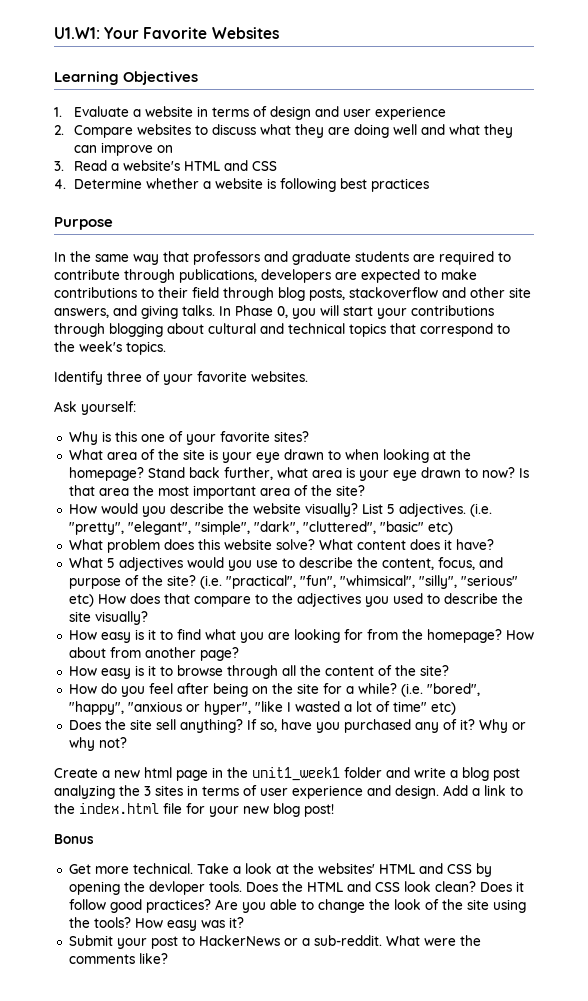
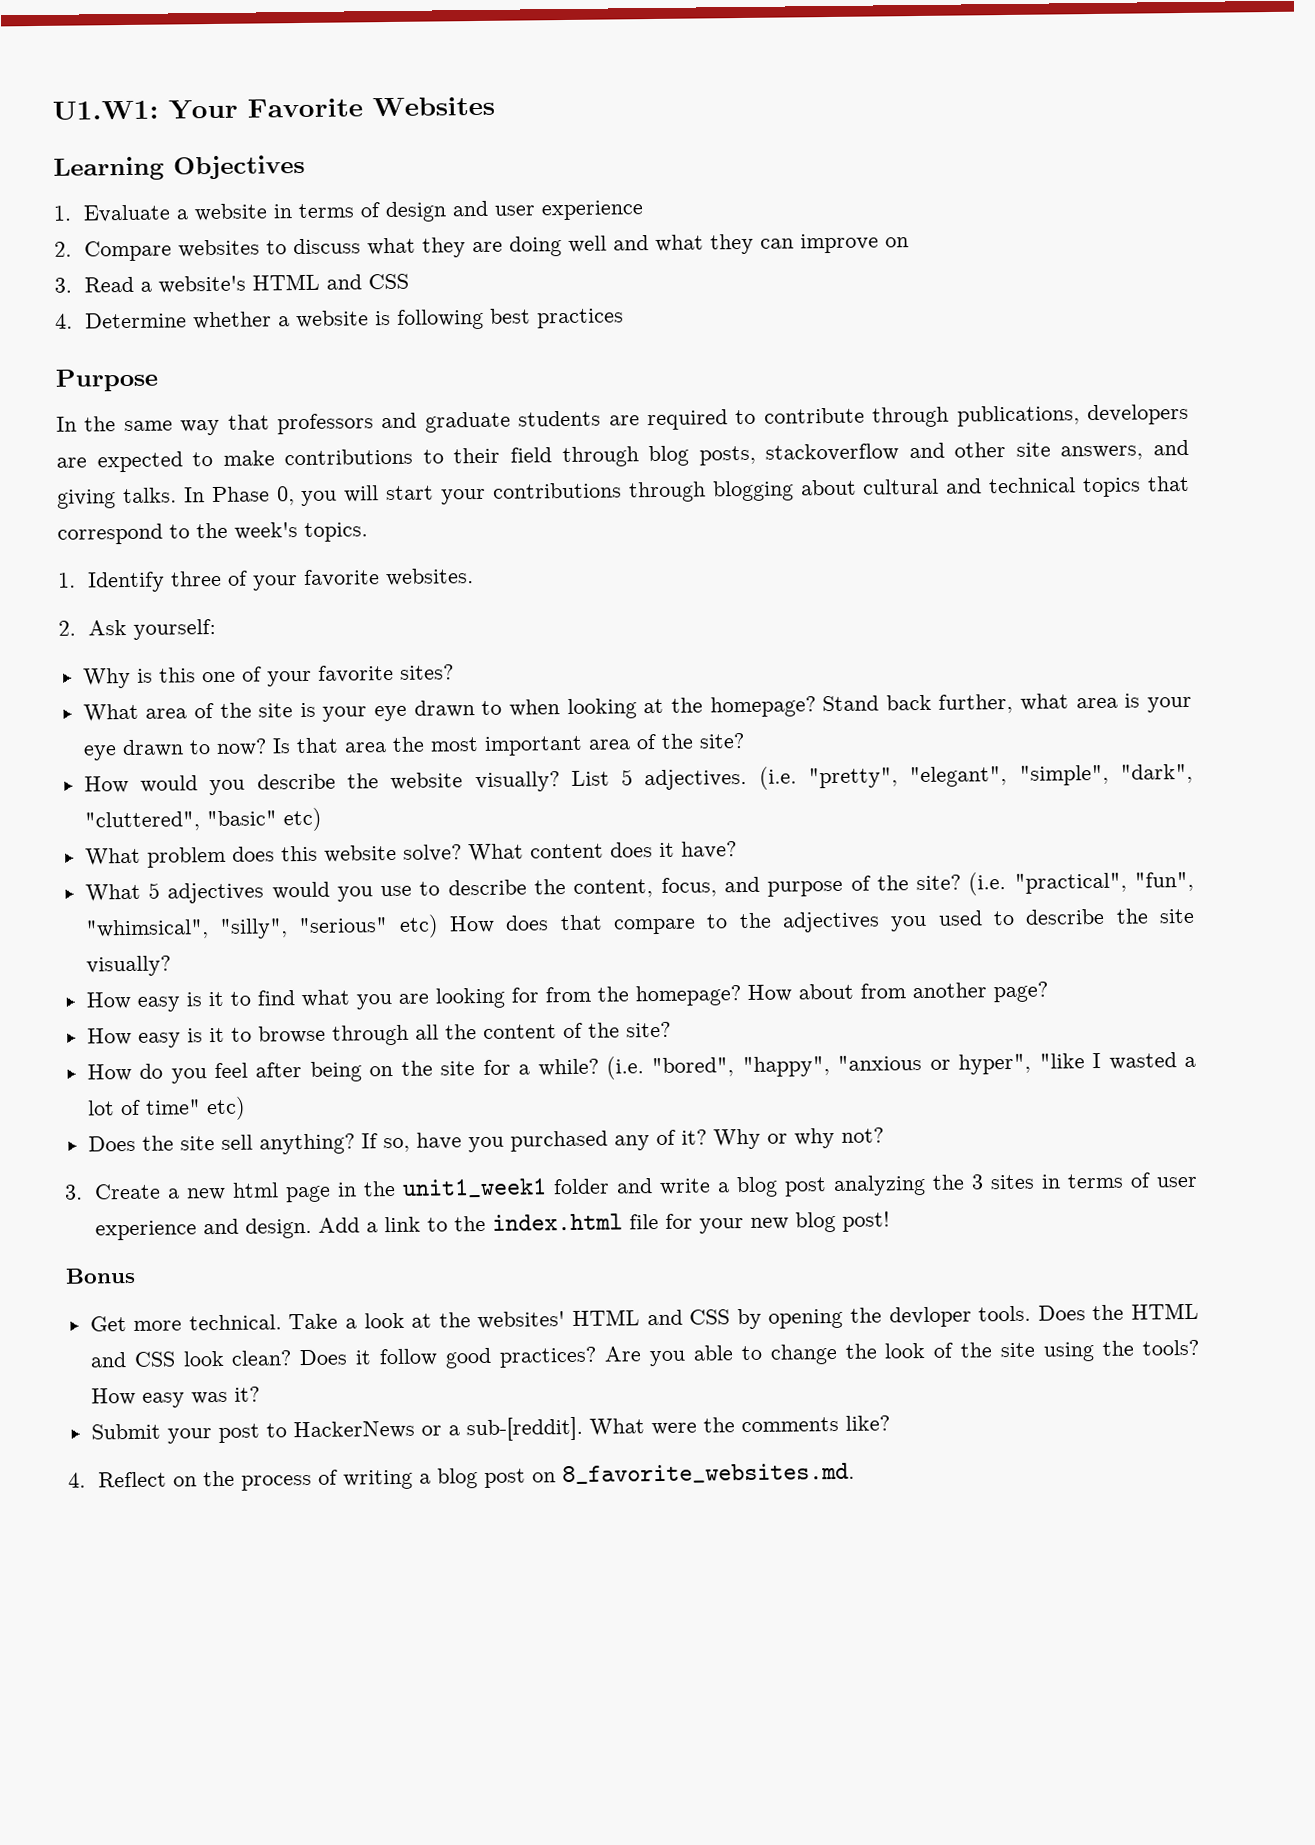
- Identify three of your favorite websites.
+ 1. Identify three of your favorite websites.
- Ask yourself:
+ 2. Ask yourself:
- Create a new html page in the unit1_week1 folder and write a blog post analyzing the 3 sites in terms of user experience and design.
+ 3. Create a new html page in the unit1_week1 folder and write a blog post analyzing the 3 sites in terms of user experience and design.
- Submit your post to HackerNews or a sub-reddit.
+ Submit your post to HackerNews or a sub-[reddit].
+ 4. Reflect on the process of writing a blog post on 8_favorite_websites.md.

